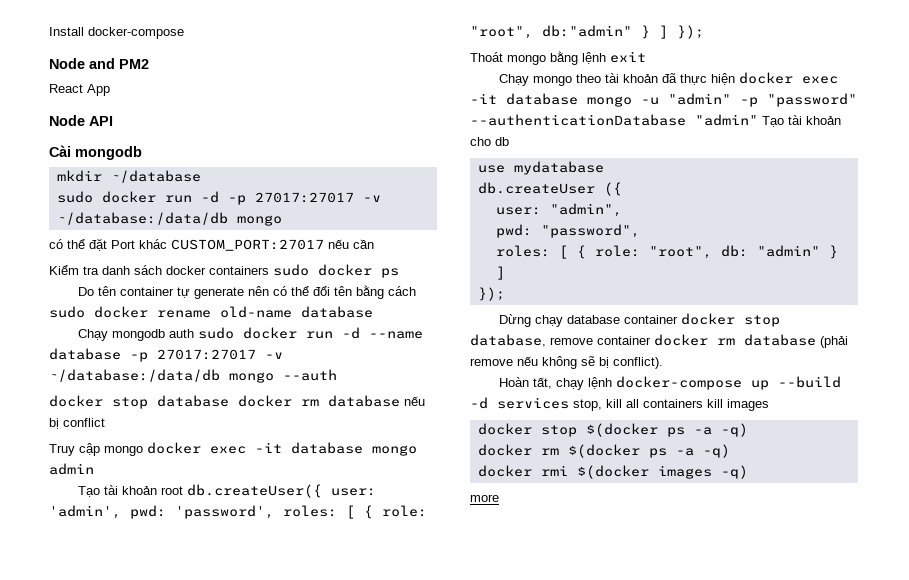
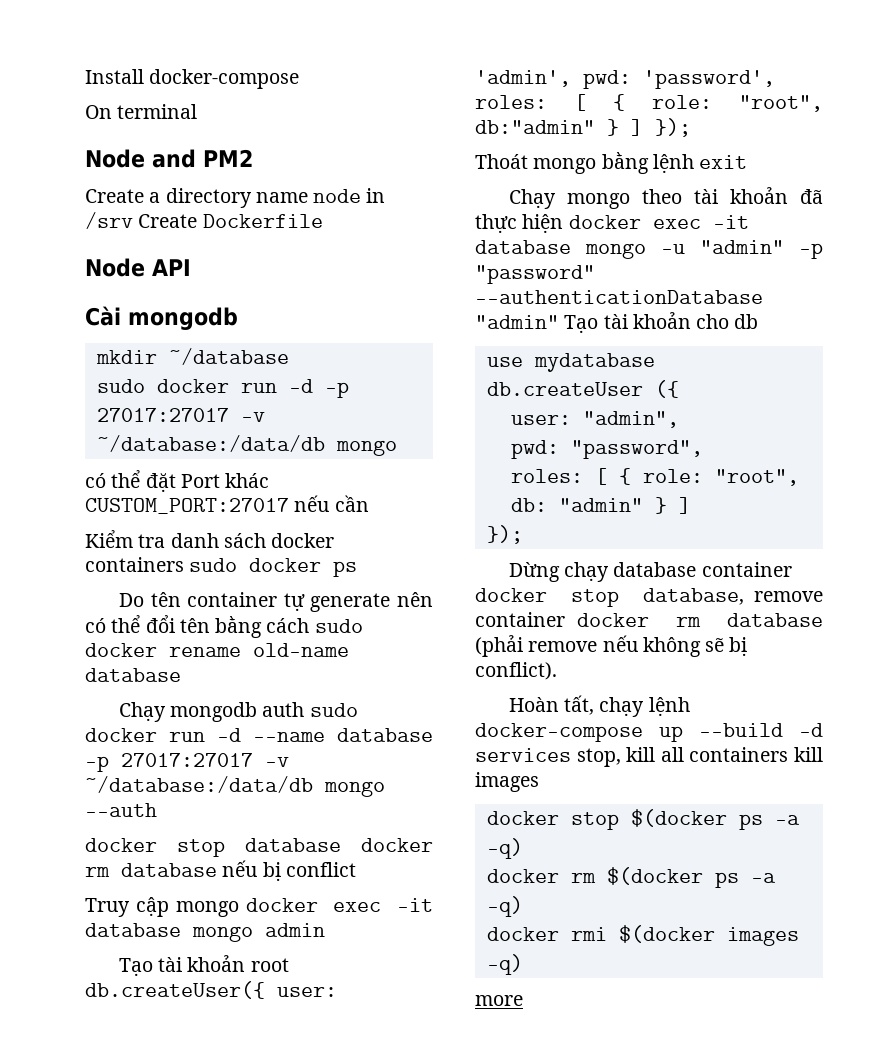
+ On terminal
- React App
+ Create a directory name node in /srv Create Dockerfile

